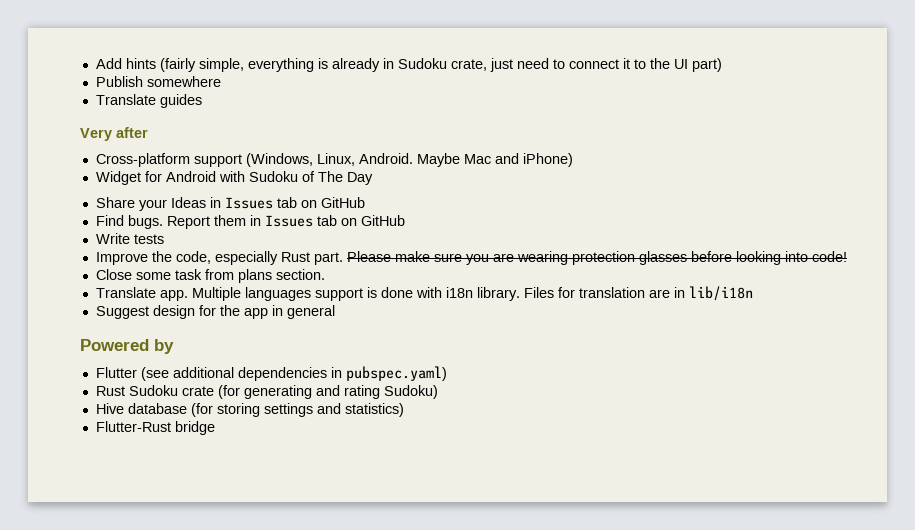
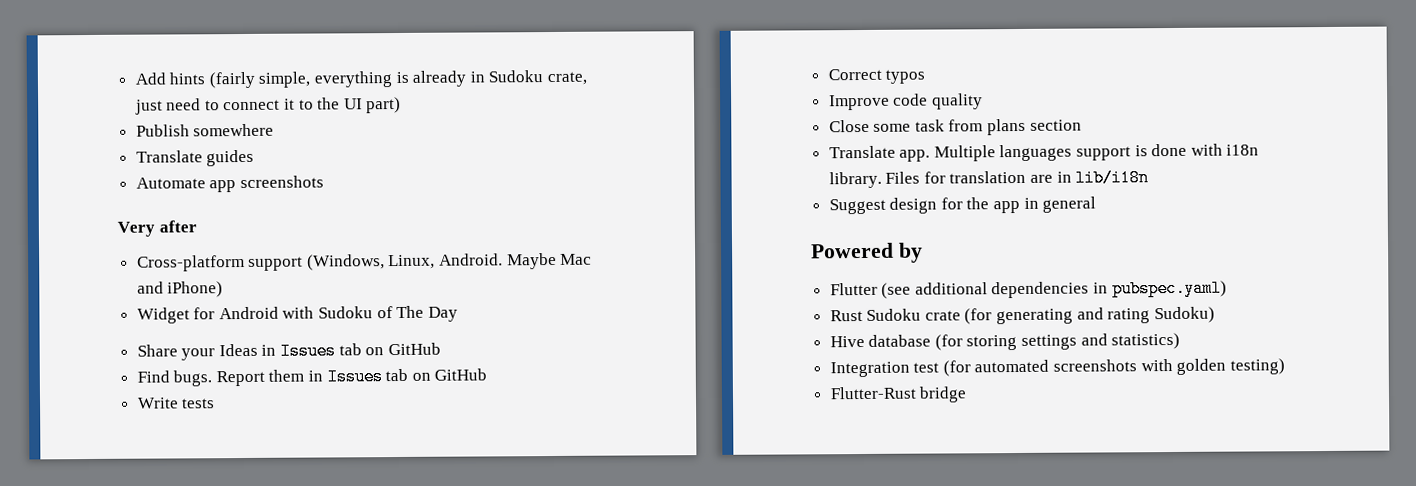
+ Automate app screenshots
+ Correct typos
- Improve the code, especially Rust part. Please make sure you are wearing protection glasses before looking into code!
+ Improve code quality
- Close some task from plans section.
+ Close some task from plans section
+ Integration test (for automated screenshots with golden testing)

